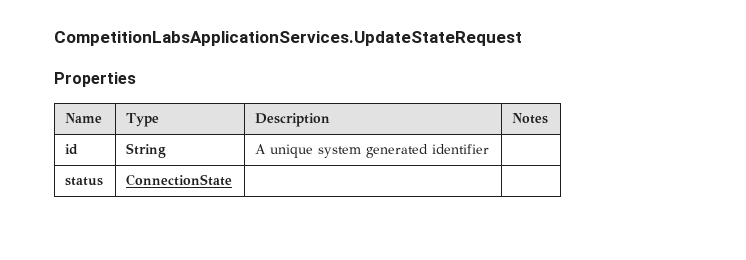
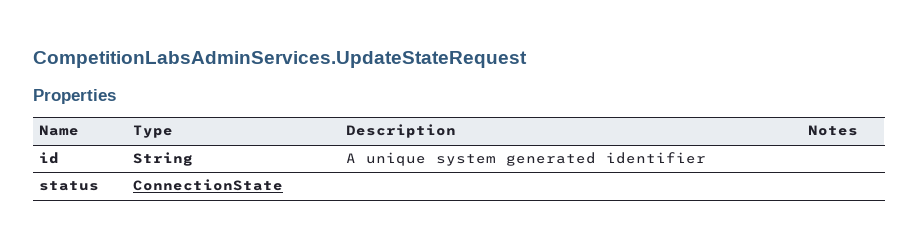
- CompetitionLabsApplicationServices.UpdateStateRequest
+ CompetitionLabsAdminServices.UpdateStateRequest

